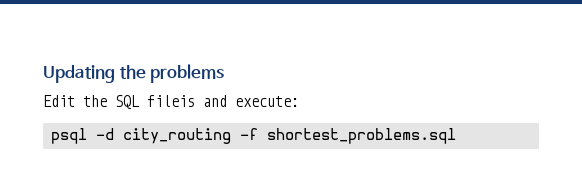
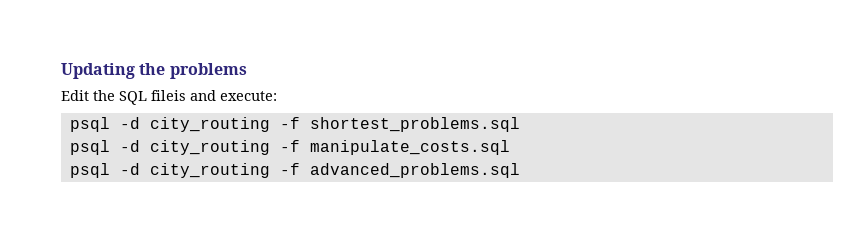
+ psql -d city_routing -f manipulate_costs.sql
+ psql -d city_routing -f advanced_problems.sql

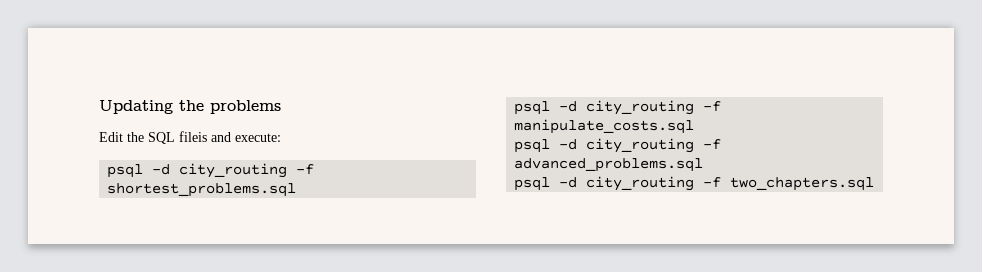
+ psql -d city_routing -f two_chapters.sql

